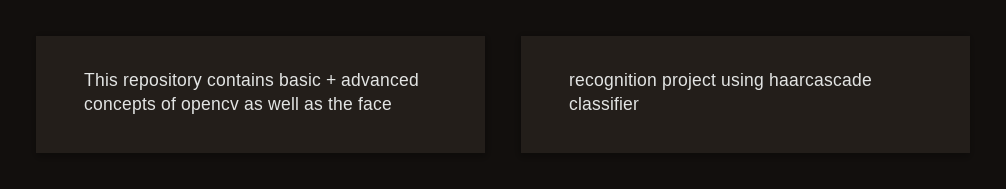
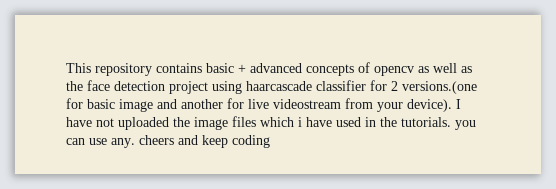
- This repository contains basic + advanced concepts of opencv as well as the face recognition project using haarcascade classifier
+ This repository contains basic + advanced concepts of opencv as well as the face detection project using haarcascade classifier for 2 versions.(one for basic image and another for live videostream from your device). I have not uploaded the image files which i have used in the tutorials. you can use any. cheers and keep coding

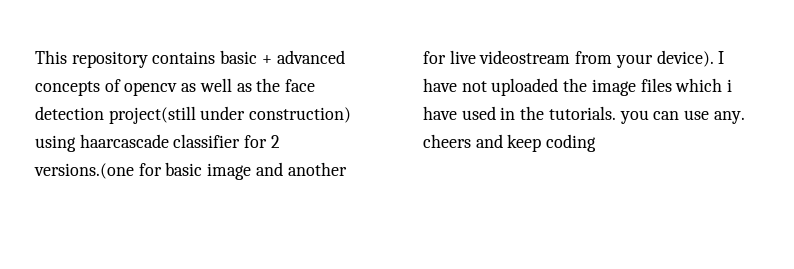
- This repository contains basic + advanced concepts of opencv as well as the face detection project using haarcascade classifier for 2 versions.(one for basic image and another for live videostream from your device).
+ This repository contains basic + advanced concepts of opencv as well as the face detection project(still under construction) using haarcascade classifier for 2 versions.(one for basic image and another for live videostream from your device).

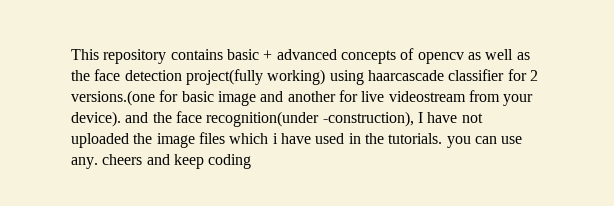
- This repository contains basic + advanced concepts of opencv as well as the face detection project(still under construction) using haarcascade classifier for 2 versions.(one for basic image and another for live videostream from your device). I have not uploaded the image files which i have used in the tutorials. you can use any. cheers and keep coding
+ This repository contains basic + advanced concepts of opencv as well as the face detection project(fully working) using haarcascade classifier for 2 versions.(one for basic image and another for live videostream from your device). and the face recognition(under -construction), I have not uploaded the image files which i have used in the tutorials. you can use any. cheers and keep coding

